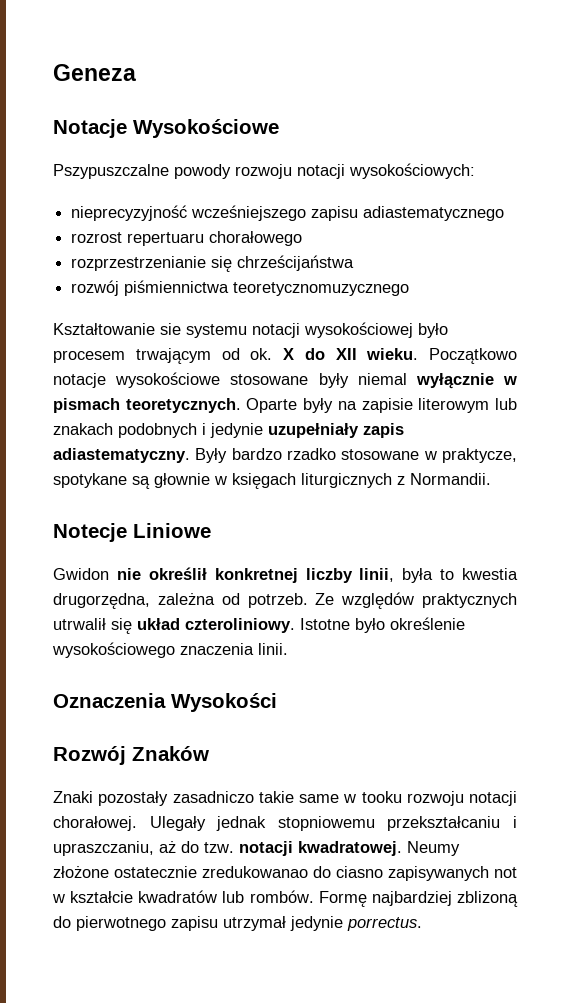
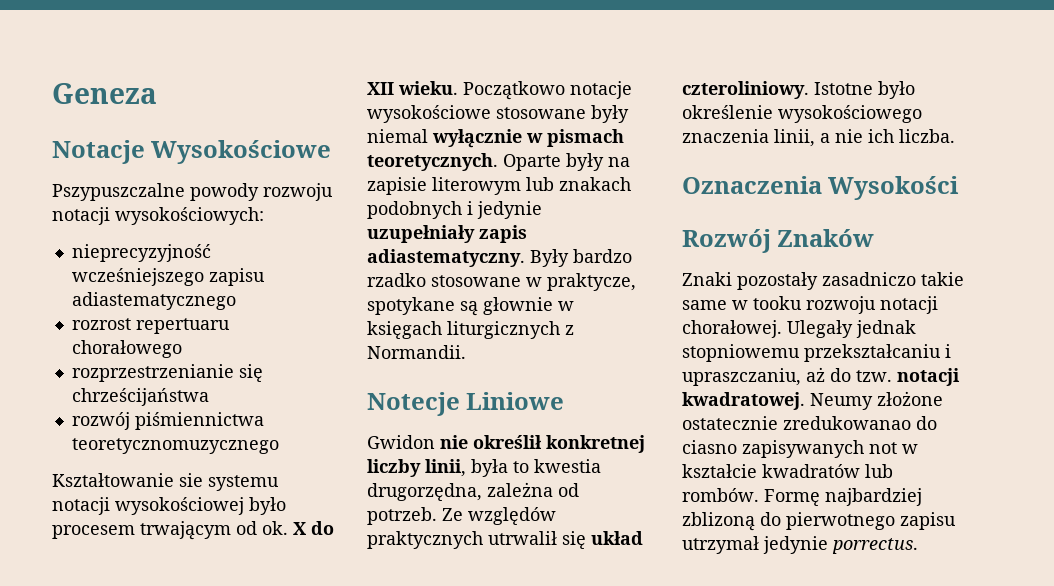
- Istotne było określenie wysokościowego znaczenia linii.
+ Istotne było określenie wysokościowego znaczenia linii, a nie ich liczba.

